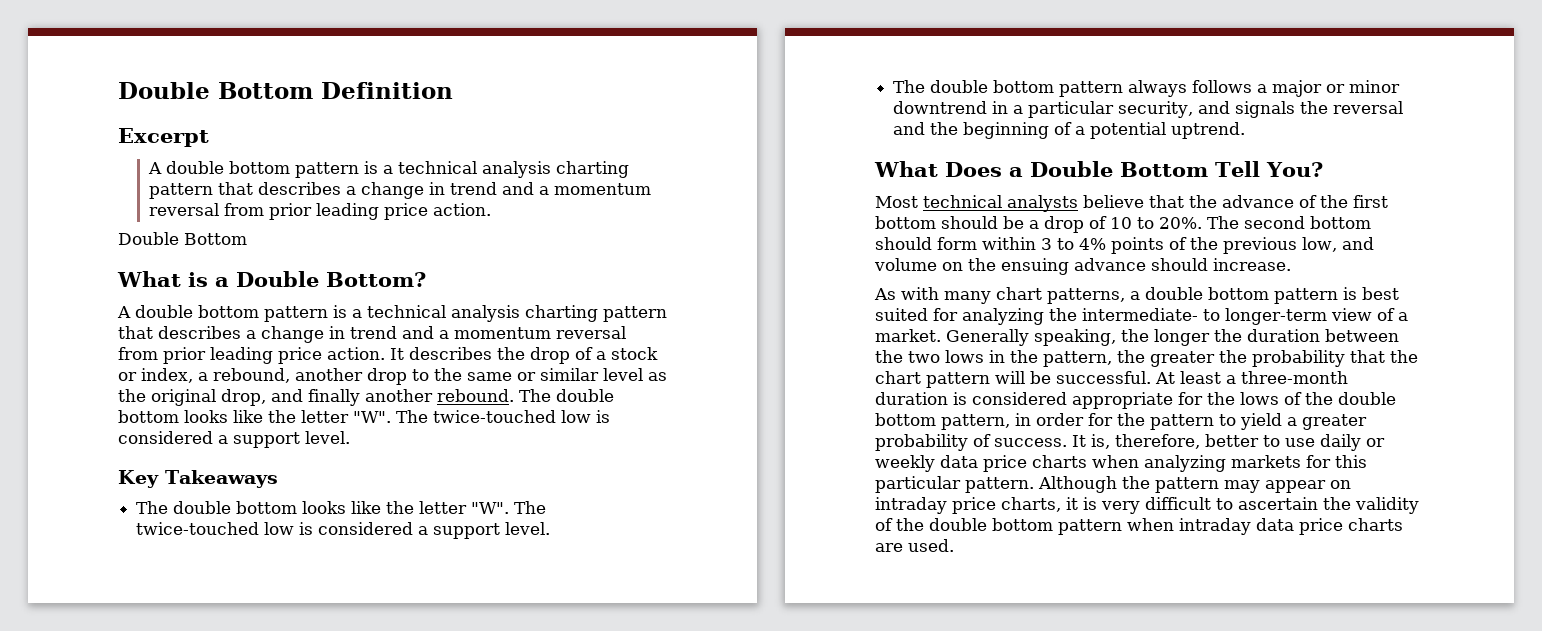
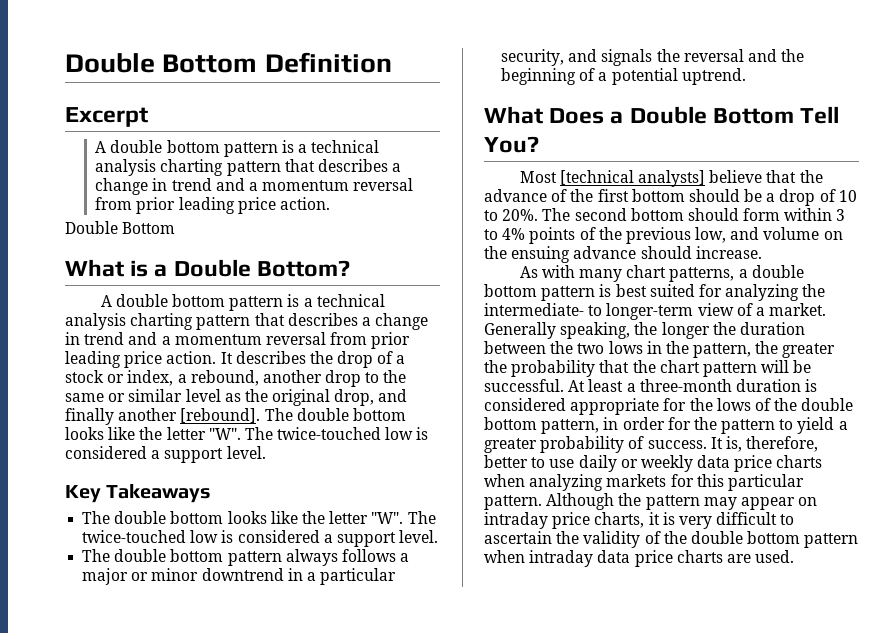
- It describes the drop of a stock or index, a rebound, another drop to the same or similar level as the original drop, and finally another rebound.
+ It describes the drop of a stock or index, a rebound, another drop to the same or similar level as the original drop, and finally another [rebound].
- Most technical analysts believe that the advance of the first bottom should be a drop of 10 to 20%.
+ Most [technical analysts] believe that the advance of the first bottom should be a drop of 10 to 20%.

